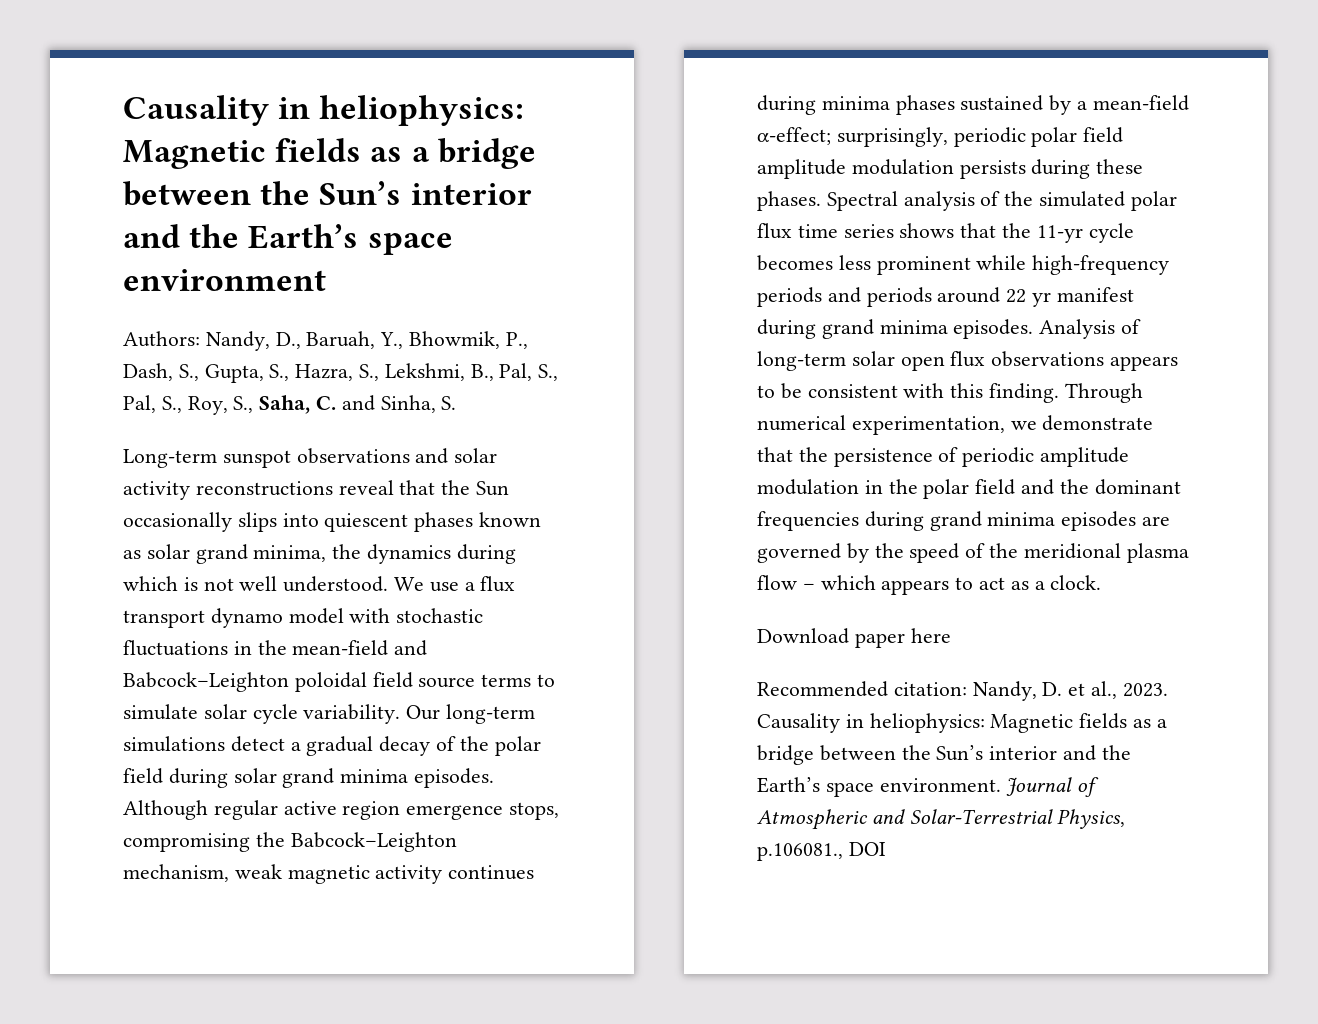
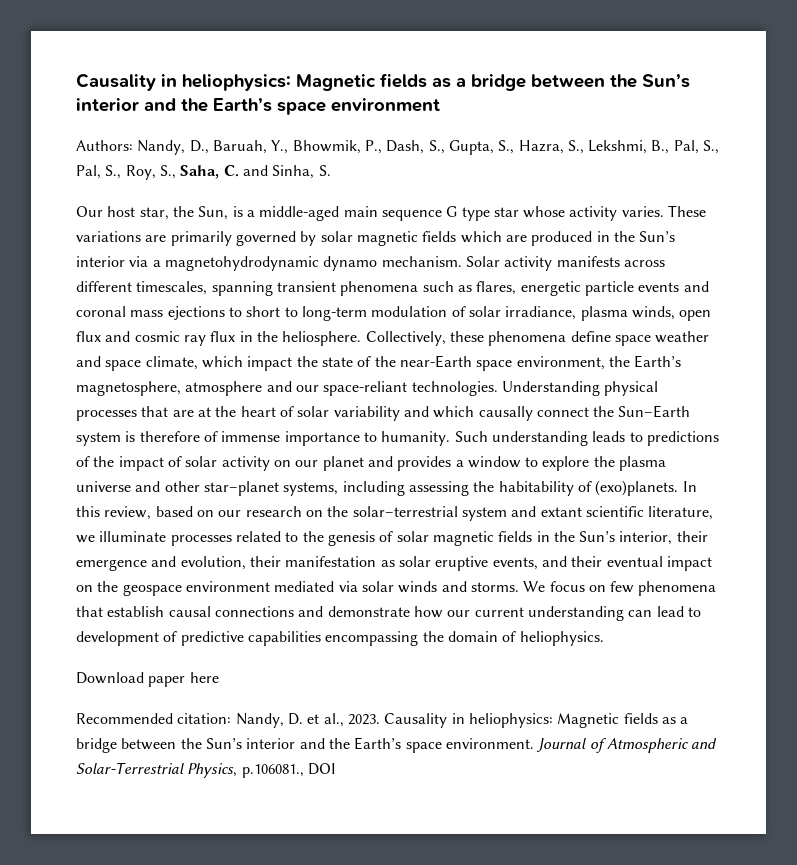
- Long-term sunspot observations and solar activity reconstructions reveal that the Sun occasionally slips into quiescent phases known as solar grand minima, the dynamics during which is not well understood. We use a flux transport dynamo model with stochastic fluctuations in the mean-field and Babcock–Leighton poloidal field source terms to simulate solar cycle variability. Our long-term simulations detect a gradual decay of the polar field during solar grand minima episodes. Although regular active region emergence stops, compromising the Babcock–Leighton mechanism, weak magnetic activity continues during minima phases sustained by a mean-field α-effect; surprisingly, periodic polar field amplitude modulation persists during these phases. Spectral analysis of the simulated polar flux time series shows that the 11-yr cycle becomes less prominent while high-frequency periods and periods around 22 yr manifest during grand minima episodes. Analysis of long-term solar open flux observations appears to be consistent with this finding. Through numerical experimentation, we demonstrate that the persistence of periodic amplitude modulation in the polar field and the dominant frequencies during grand minima episodes are governed by the speed of the meridional plasma flow – which appears to act as a clock.
+ Our host star, the Sun, is a middle-aged main sequence G type star whose activity varies. These variations are primarily governed by solar magnetic fields which are produced in the Sun’s interior via a magnetohydrodynamic dynamo mechanism. Solar activity manifests across different timescales, spanning transient phenomena such as flares, energetic particle events and coronal mass ejections to short to long-term modulation of solar irradiance, plasma winds, open flux and cosmic ray flux in the heliosphere. Collectively, these phenomena define space weather and space climate, which impact the state of the near-Earth space environment, the Earth’s magnetosphere, atmosphere and our space-reliant technologies. Understanding physical processes that are at the heart of solar variability and which causally connect the Sun–Earth system is therefore of immense importance to humanity. Such understanding leads to predictions of the impact of solar activity on our planet and provides a window to explore the plasma universe and other star–planet systems, including assessing the habitability of (exo)planets. In this review, based on our research on the solar–terrestrial system and extant scientific literature, we illuminate processes related to the genesis of solar magnetic fields in the Sun’s interior, their emergence and evolution, their manifestation as solar eruptive events, and their eventual impact on the geospace environment mediated via solar winds and storms. We focus on few phenomena that establish causal connections and demonstrate how our current understanding can lead to development of predictive capabilities encompassing the domain of heliophysics.

